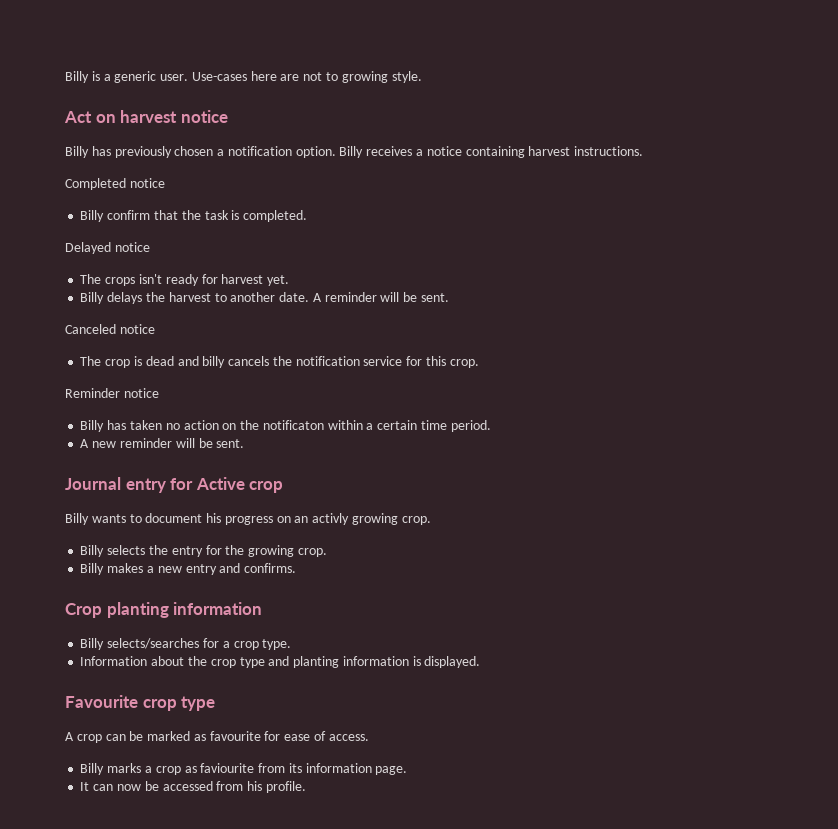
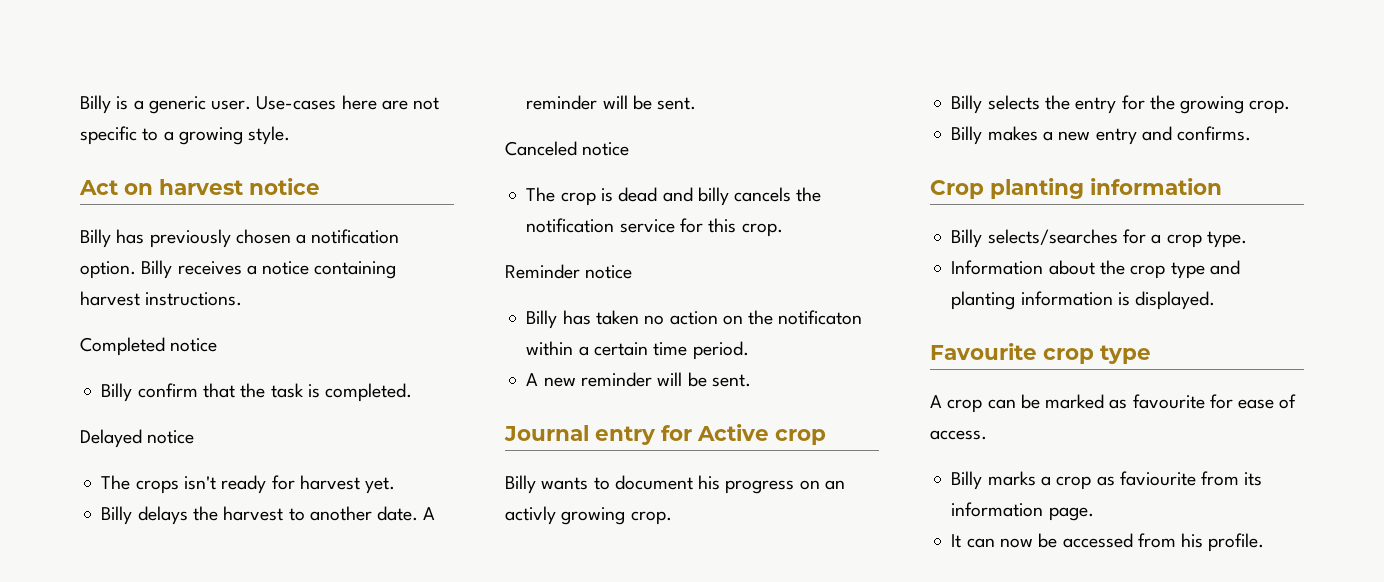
- Use-cases here are not to growing style.
+ Use-cases here are not specific to a growing style.

